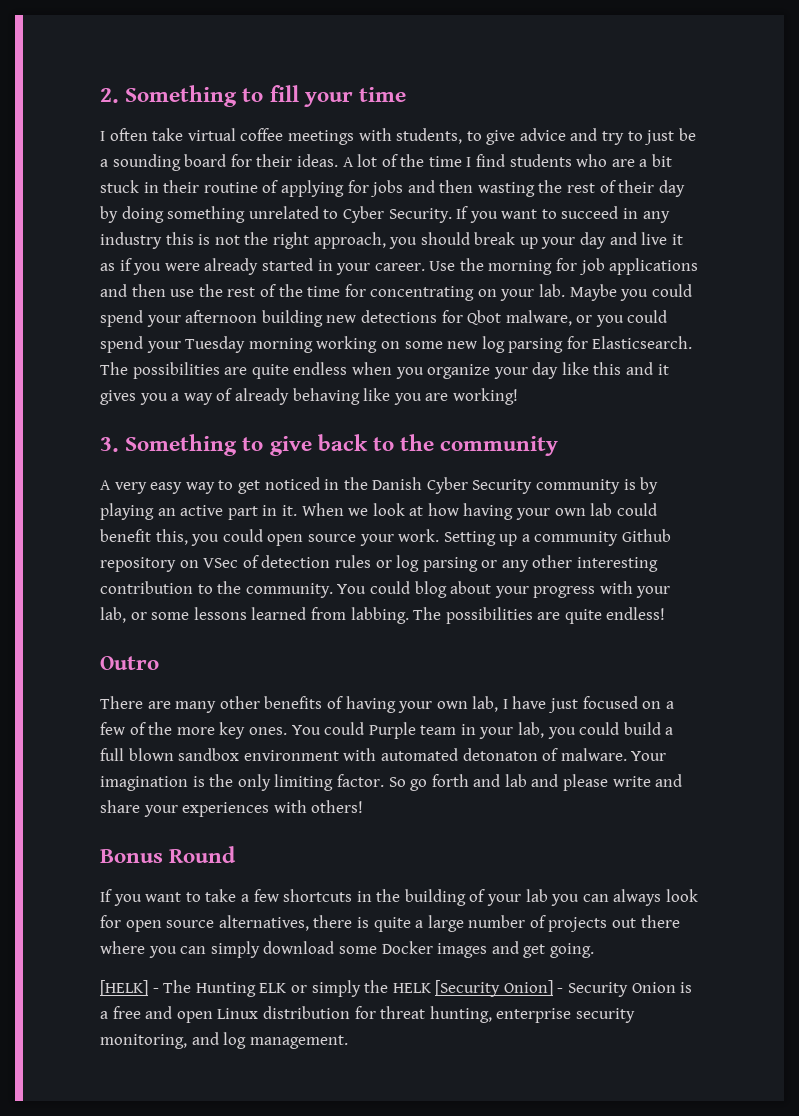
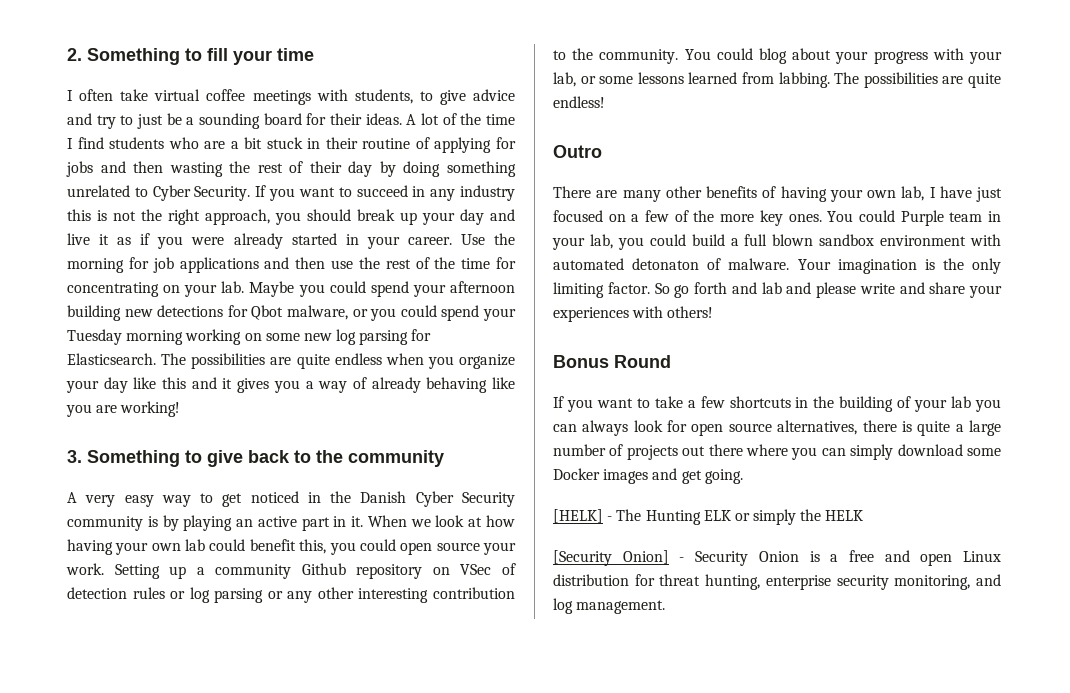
- [HELK] - The Hunting ELK or simply the HELK [Security Onion] - Security Onion is a free and open Linux distribution for threat hunting, enterprise security monitoring, and log management.
+ [HELK] - The Hunting ELK or simply the HELK
+ [Security Onion] - Security Onion is a free and open Linux distribution for threat hunting, enterprise security monitoring, and log management.

